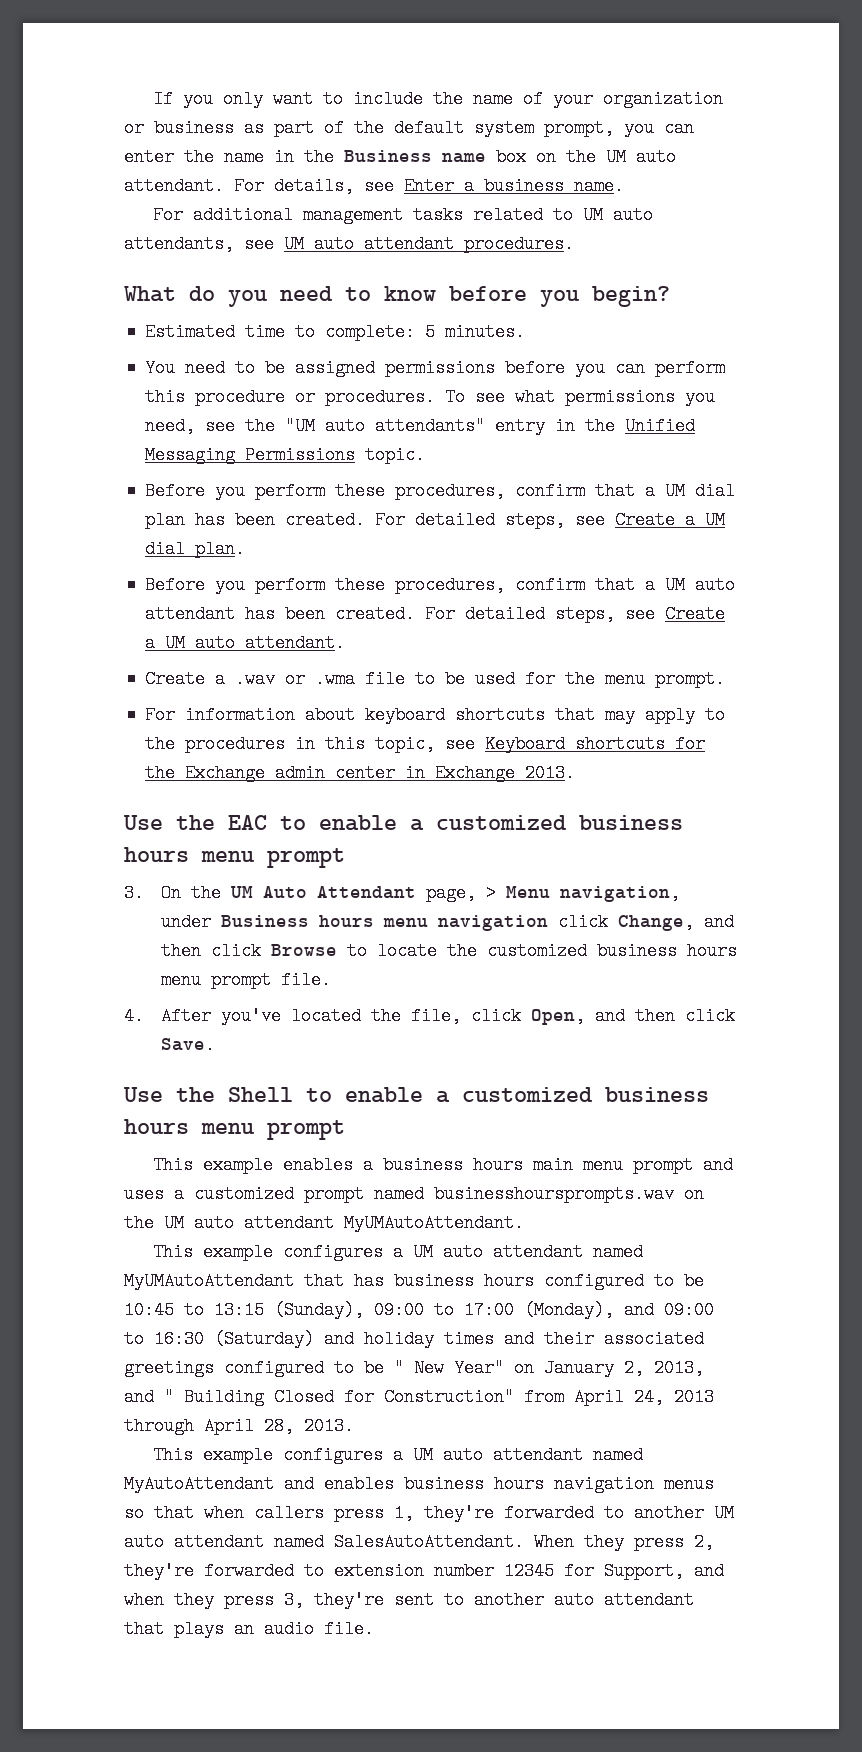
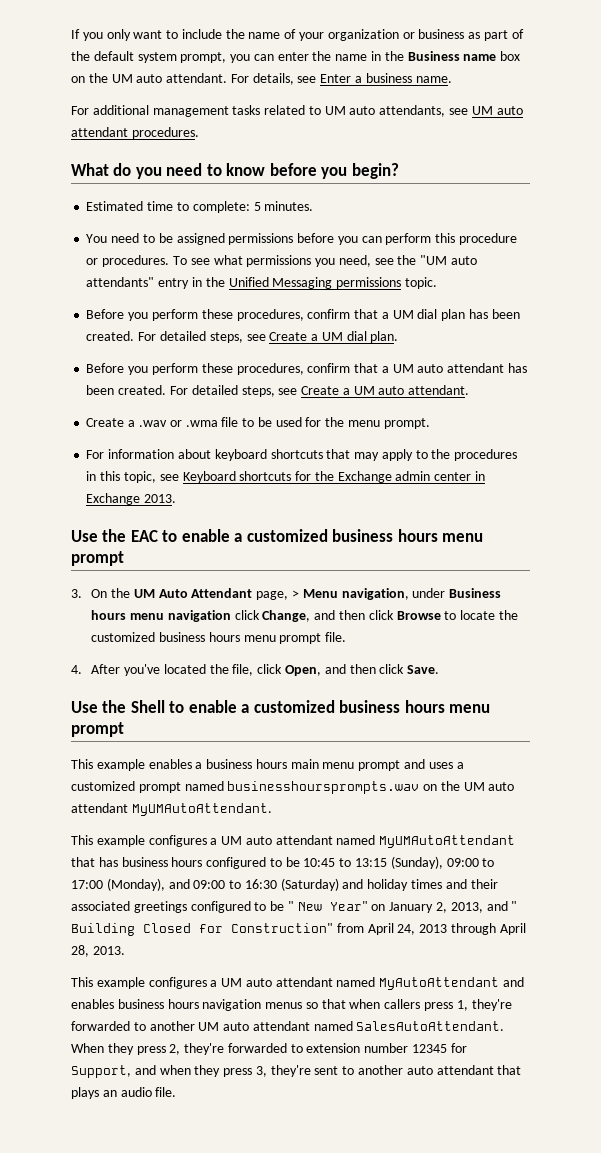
- To see what permissions you need, see the "UM auto attendants" entry in the Unified Messaging Permissions topic.
+ To see what permissions you need, see the "UM auto attendants" entry in the Unified Messaging permissions topic.

